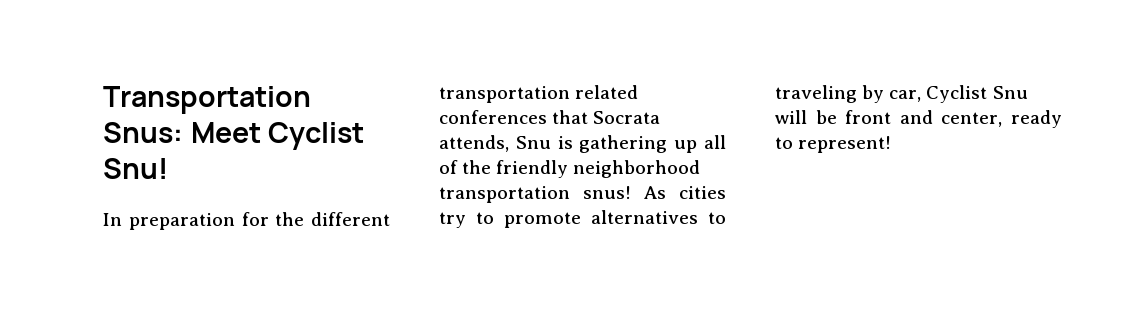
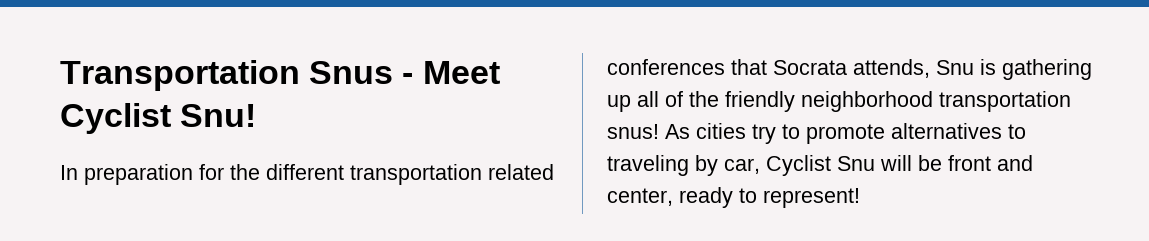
- Transportation Snus: Meet Cyclist Snu!
+ Transportation Snus - Meet Cyclist Snu!

